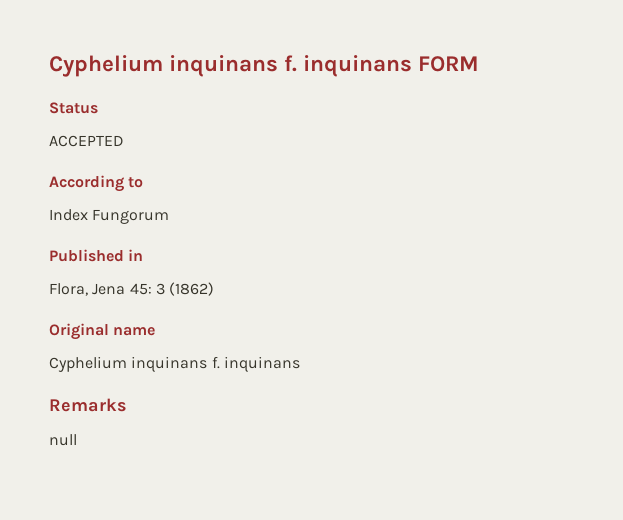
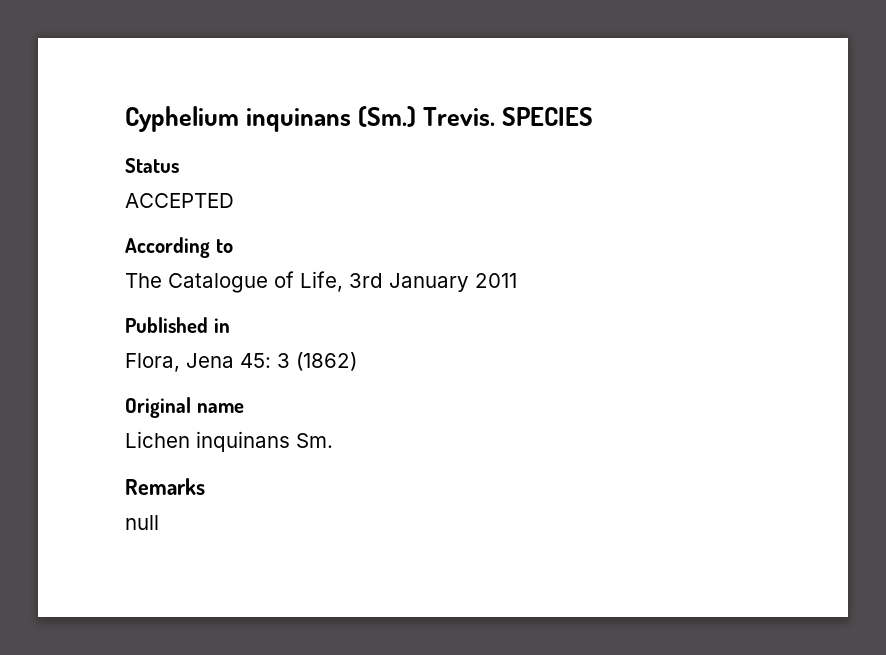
- Cyphelium inquinans f. inquinans FORM
+ Cyphelium inquinans (Sm.) Trevis. SPECIES
- Index Fungorum
+ The Catalogue of Life, 3rd January 2011
  Original name
- Cyphelium inquinans f. inquinans
+ Lichen inquinans Sm.

